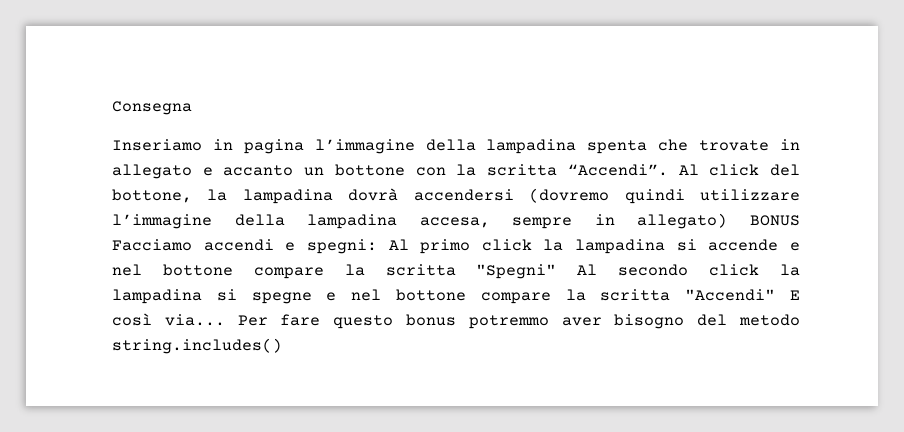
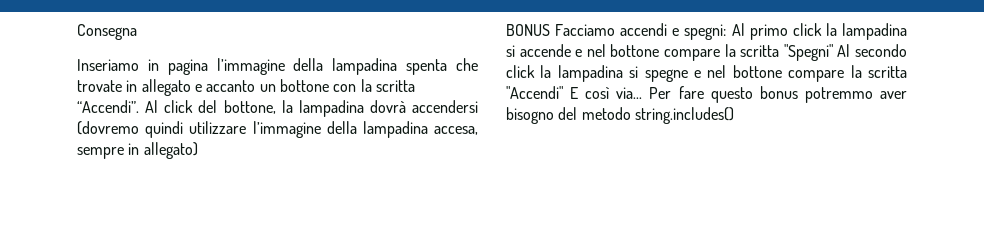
- Al click del bottone, la lampadina dovrà accendersi (dovremo quindi utilizzare l’immagine della lampadina accesa, sempre in allegato) BONUS Facciamo accendi e spegni: Al primo click la lampadina si accende e nel bottone compare la scritta "Spegni" Al secondo click la lampadina si spegne e nel bottone compare la scritta "Accendi" E così via...
+ Al click del bottone, la lampadina dovrà accendersi (dovremo quindi utilizzare l’immagine della lampadina accesa, sempre in allegato)
+ BONUS Facciamo accendi e spegni: Al primo click la lampadina si accende e nel bottone compare la scritta "Spegni" Al secondo click la lampadina si spegne e nel bottone compare la scritta "Accendi" E così via...

